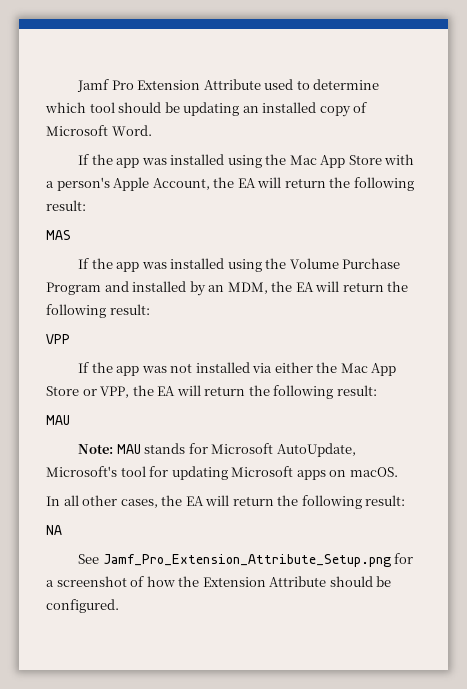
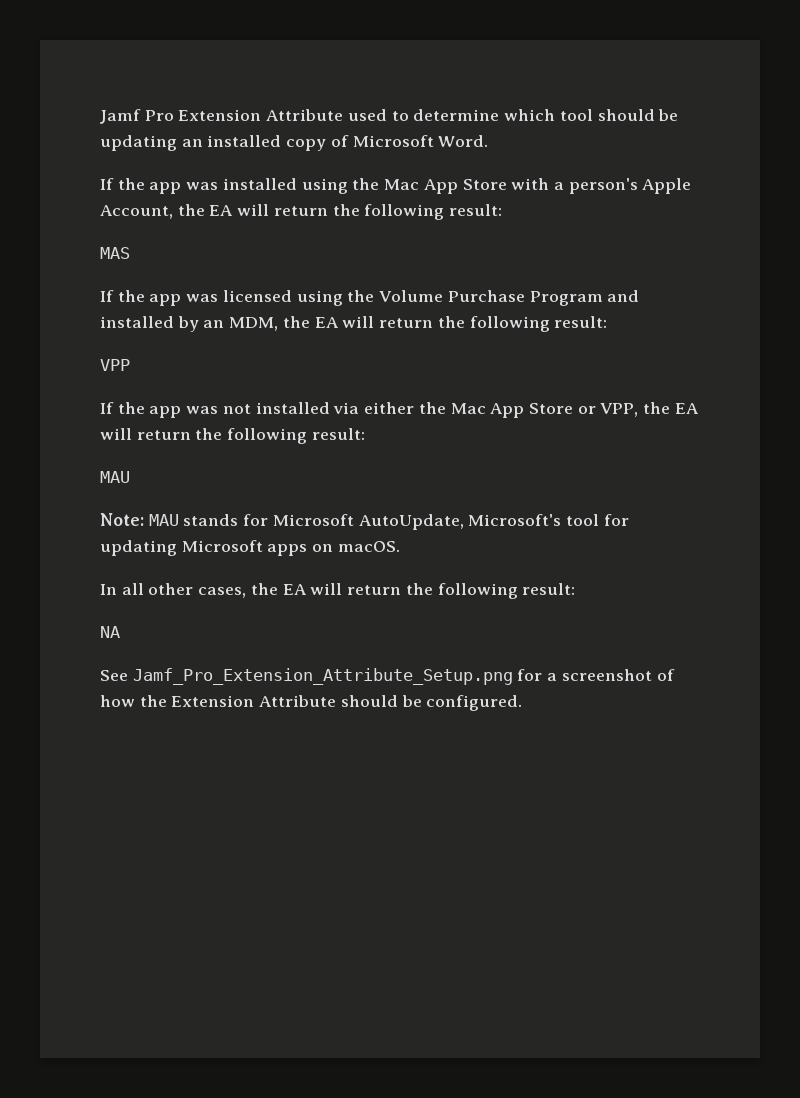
- If the app was installed using the Volume Purchase Program and installed by an MDM, the EA will return the following result:
+ If the app was licensed using the Volume Purchase Program and installed by an MDM, the EA will return the following result:

